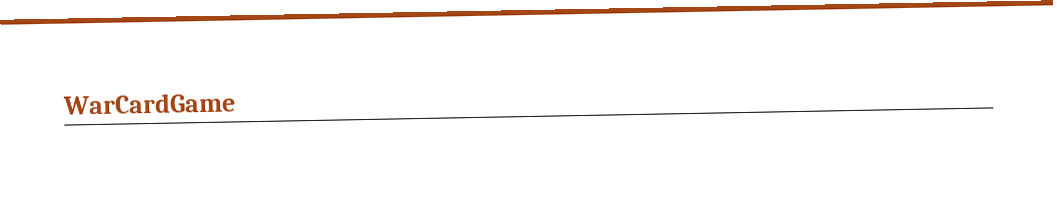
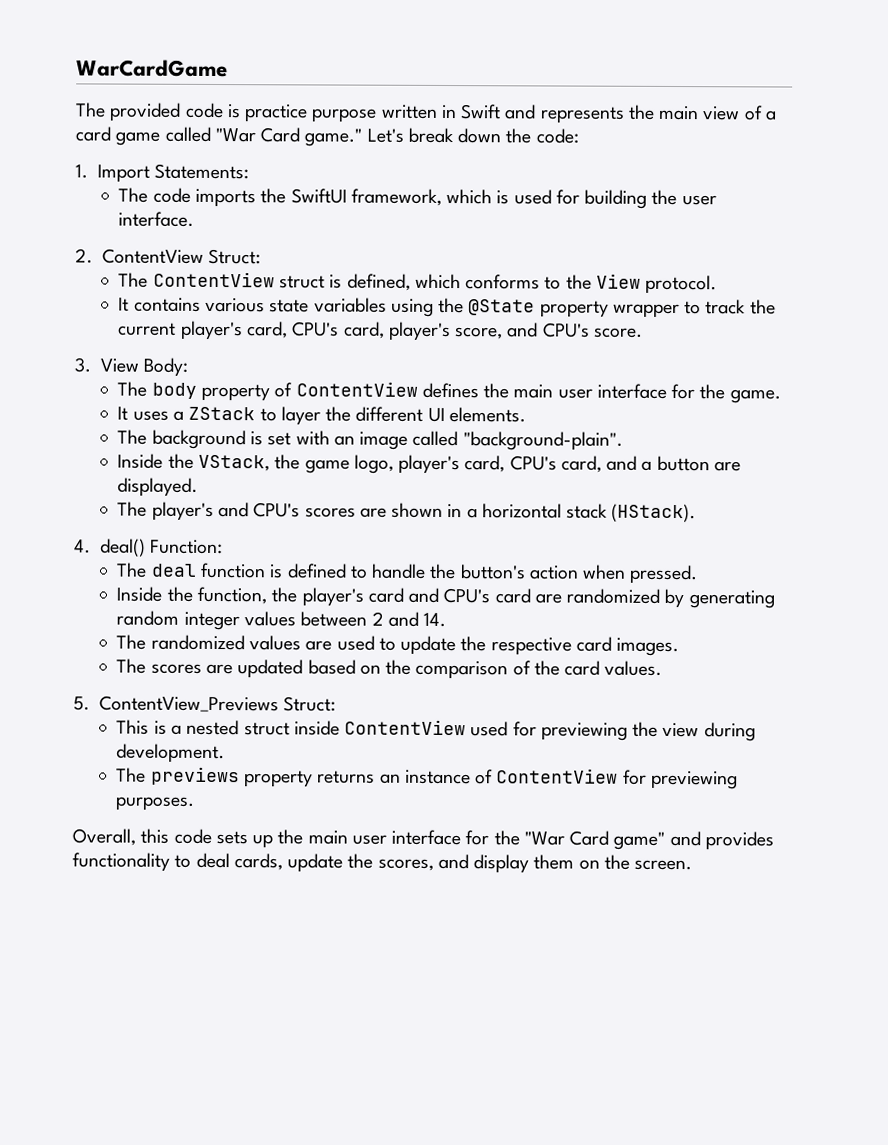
+ The provided code is practice purpose written in Swift and represents the main view of a card game called "War Card game." Let's break down the code:
+ 1. Import Statements:
+ The code imports the SwiftUI framework, which is used for building the user interface.
+ 2. ContentView Struct:
+ The ContentView struct is defined, which conforms to the View protocol.
+ It contains various state variables using the @State property wrapper to track the current player's card, CPU's card, player's score, and CPU's score.
+ 3. View Body:
+ The body property of ContentView defines the main user interface for the game.
+ It uses a ZStack to layer the different UI elements.
+ The background is set with an image called "background-plain".
+ Inside the VStack, the game logo, player's card, CPU's card, and a button are displayed.
+ The player's and CPU's scores are shown in a horizontal stack (HStack).
+ 4. deal() Function:
+ The deal function is defined to handle the button's action when pressed.
+ Inside the function, the player's card and CPU's card are randomized by generating random integer values between 2 and 14.
+ The randomized values are used to update the respective card images.
+ The scores are updated based on the comparison of the card values.
+ 5. ContentView_Previews Struct:
+ This is a nested struct inside ContentView used for previewing the view during development.
+ The previews property returns an instance of ContentView for previewing purposes.
+ Overall, this code sets up the main user interface for the "War Card game" and provides functionality to deal cards, update the scores, and display them on the screen.

